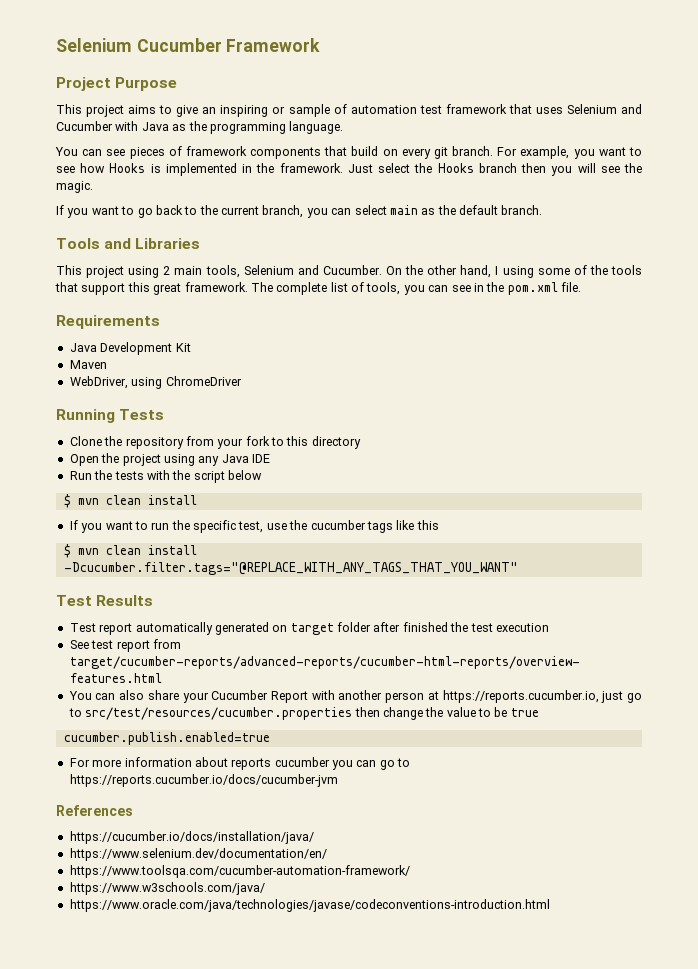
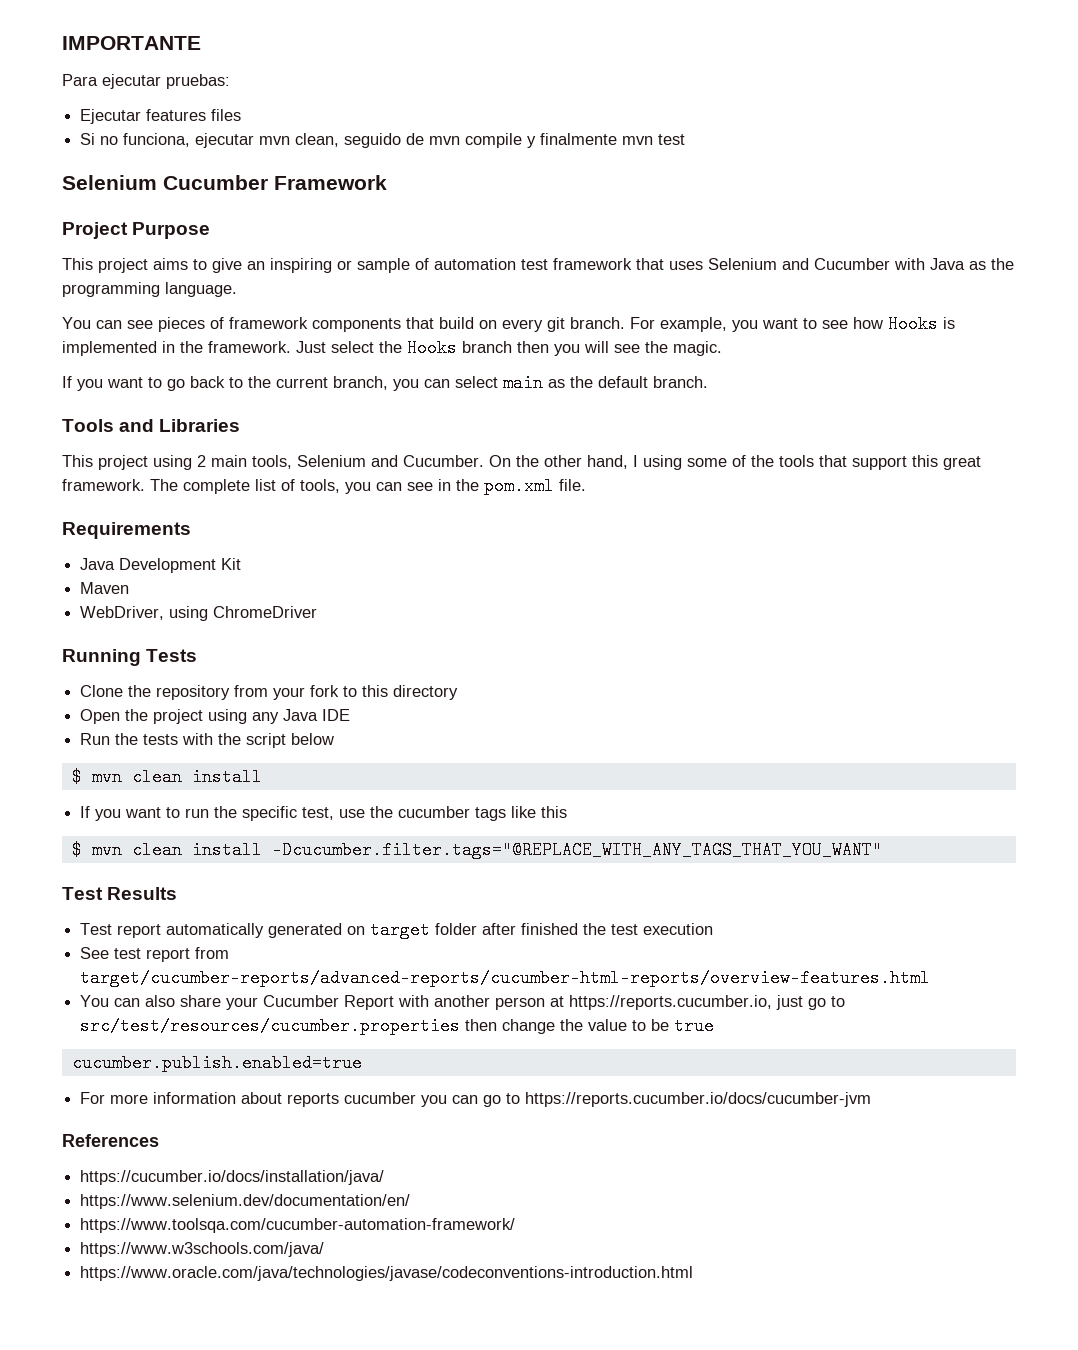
+ IMPORTANTE
+ Para ejecutar pruebas:
+ Ejecutar features files
+ Si no funciona, ejecutar mvn clean, seguido de mvn compile y finalmente mvn test

